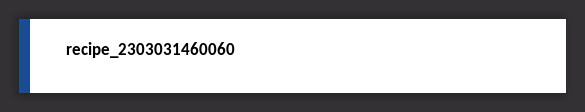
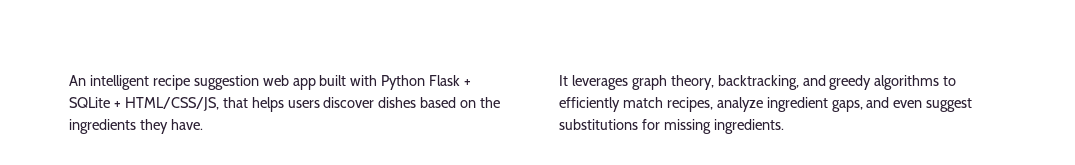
- recipe_2303031460060
+ An intelligent recipe suggestion web app built with Python Flask + SQLite + HTML/CSS/JS, that helps users discover dishes based on the ingredients they have.
+ It leverages graph theory, backtracking, and greedy algorithms to efficiently match recipes, analyze ingredient gaps, and even suggest substitutions for missing ingredients.

